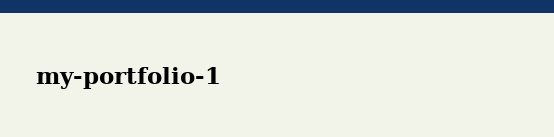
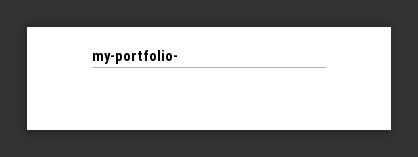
- my-portfolio-1
+ my-portfolio-

